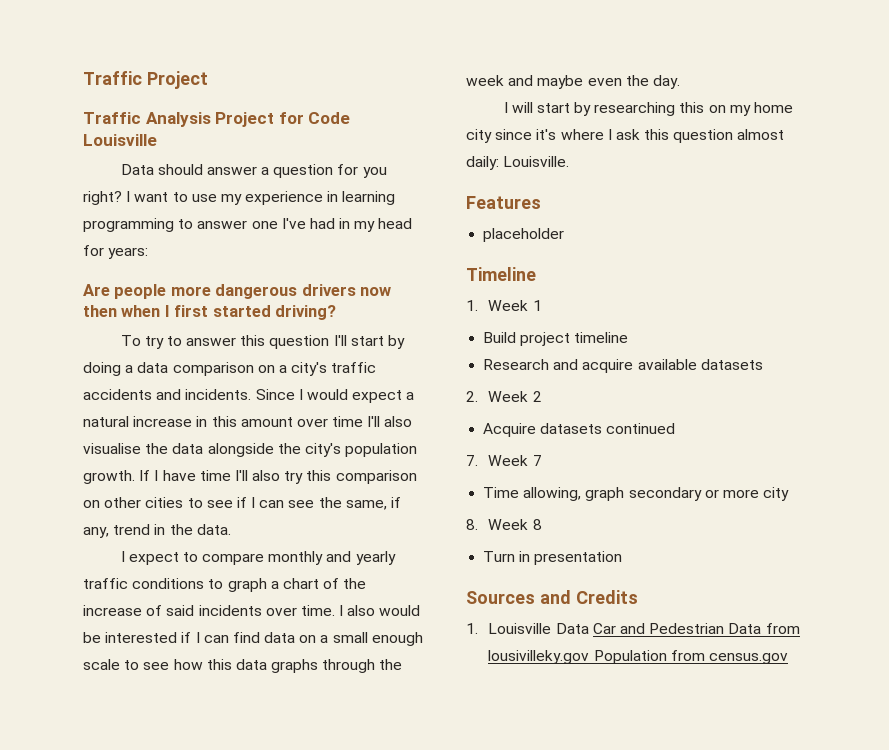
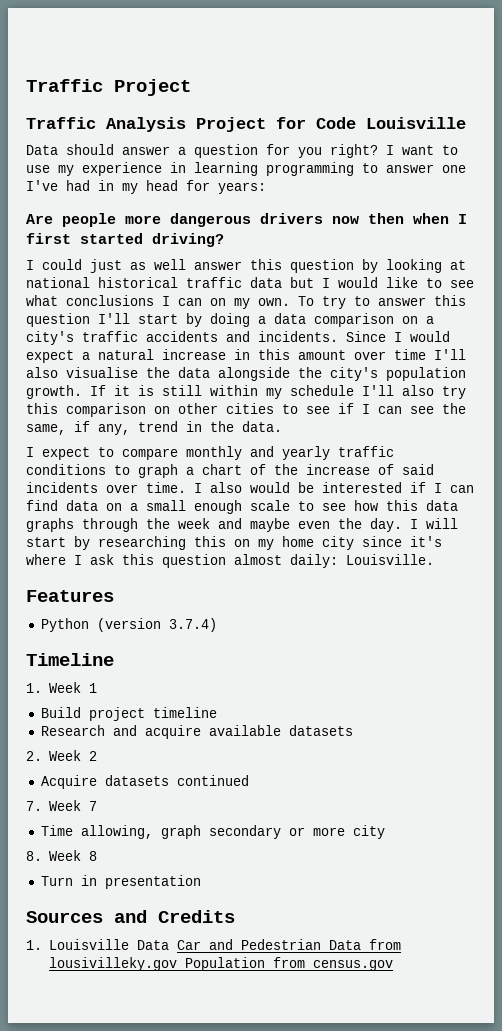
+ I could just as well answer this question by looking at national historical traffic data but I would like to see what conclusions I can on my own.
- If I have time I'll also try this comparison on other cities to see if I can see the same, if any, trend in the data.
+ If it is still within my schedule I'll also try this comparison on other cities to see if I can see the same, if any, trend in the data.
- I also would be interested if I can find data on a small enough scale to see how this data graphs through the week and maybe even the day.
- I will start by researching this on my home city since it's where I ask this question almost daily: Louisville.
+ I also would be interested if I can find data on a small enough scale to see how this data graphs through the week and maybe even the day. I will start by researching this on my home city since it's where I ask this question almost daily: Louisville.
- placeholder
+ Python (version 3.7.4)

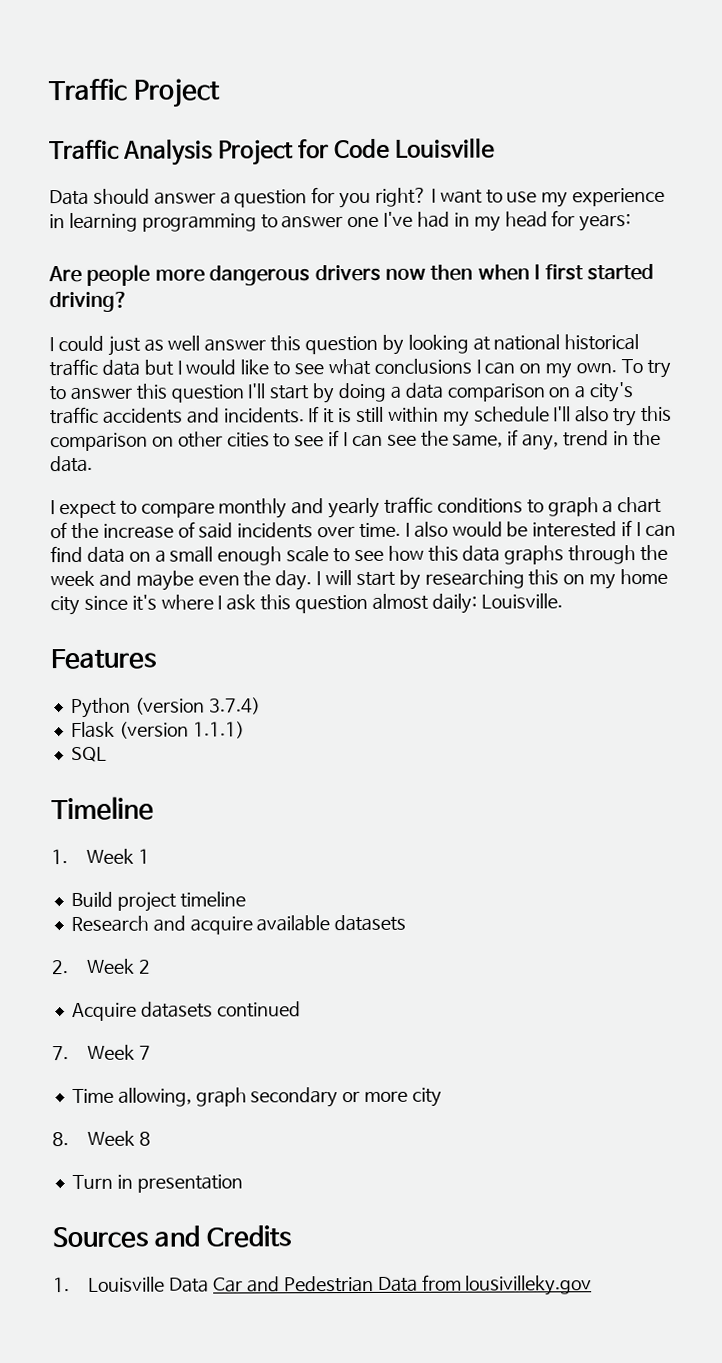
- Since I would expect a natural increase in this amount over time I'll also visualise the data alongside the city's population growth.
+ Flask (version 1.1.1)
+ SQL
- 1. Louisville Data Car and Pedestrian Data from lousivilleky.gov Population from census.gov
+ 1. Louisville Data Car and Pedestrian Data from lousivilleky.gov

